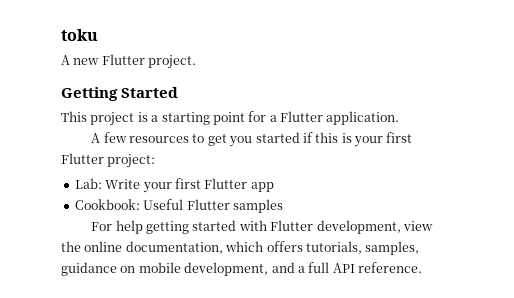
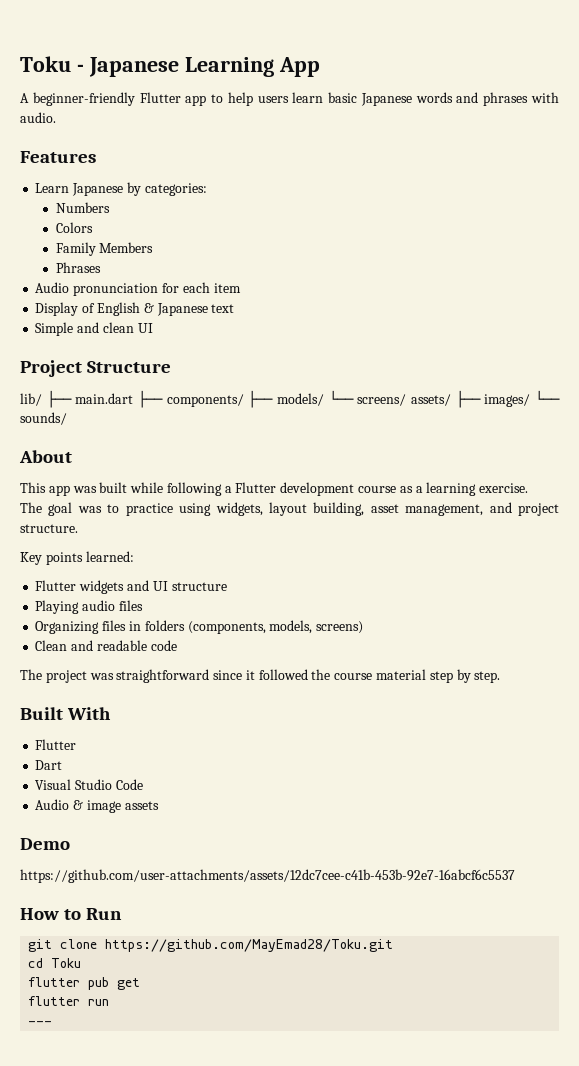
- toku
- A new Flutter project.
- Getting Started
- This project is a starting point for a Flutter application.
- A few resources to get you started if this is your first Flutter project:
- Lab: Write your first Flutter app
- Cookbook: Useful Flutter samples
- For help getting started with Flutter development, view the online documentation, which offers tutorials, samples, guidance on mobile development, and a full API reference.
+ Toku - Japanese Learning App
+ A beginner-friendly Flutter app to help users learn basic Japanese words and phrases with audio.
+ Features
+ Learn Japanese by categories:
+ Numbers
+ Colors
+ Family Members
+ Phrases
+ Audio pronunciation for each item
+ Display of English & Japanese text
+ Simple and clean UI
+ Project Structure
+ lib/ ├── main.dart ├── components/ ├── models/ └── screens/ assets/ ├── images/ └── sounds/
+ About
+ This app was built while following a Flutter development course as a learning exercise.
+ The goal was to practice using widgets, layout building, asset management, and project structure.
+ Key points learned:
+ Flutter widgets and UI structure
+ Playing audio files
+ Organizing files in folders (components, models, screens)
+ Clean and readable code
+ The project was straightforward since it followed the course material step by step.
+ Built With
+ Flutter
+ Dart
+ Visual Studio Code
+ Audio & image assets
+ Demo
+ https://github.com/user-attachments/assets/12dc7cee-c41b-453b-92e7-16abcf6c5537
+ How to Run
+ git clone https://github.com/MayEmad28/Toku.git
+ cd Toku
+ flutter pub get
+ flutter run
+ ---

